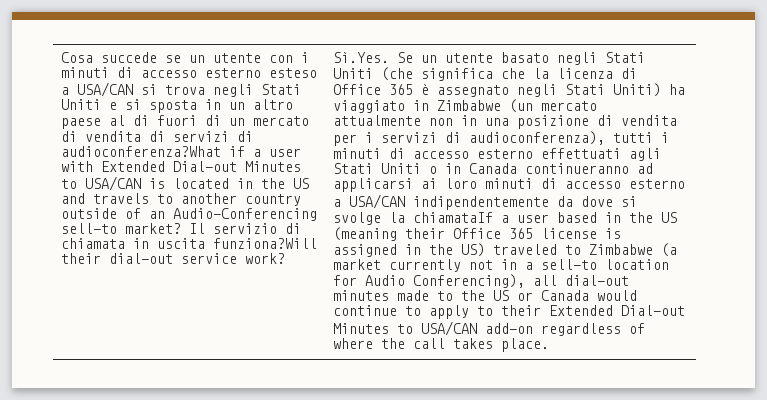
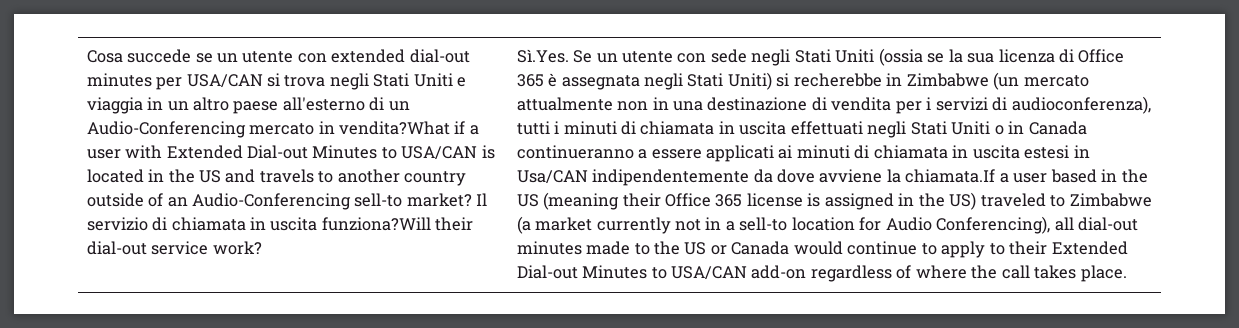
- Cosa succede se un utente con i minuti di accesso esterno esteso a USA/CAN si trova negli Stati Uniti e si sposta in un altro paese al di fuori di un mercato di vendita di servizi di audioconferenza?What if a user with Extended Dial-out Minutes to USA/CAN is located in the US and travels to another country outside of an Audio-Conferencing sell-to market?
+ Cosa succede se un utente con extended dial-out minutes per USA/CAN si trova negli Stati Uniti e viaggia in un altro paese all'esterno di un Audio-Conferencing mercato in vendita?What if a user with Extended Dial-out Minutes to USA/CAN is located in the US and travels to another country outside of an Audio-Conferencing sell-to market?
- Sì.Yes. Se un utente basato negli Stati Uniti (che significa che la licenza di Office 365 è assegnato negli Stati Uniti) ha viaggiato in Zimbabwe (un mercato attualmente non in una posizione di vendita per i servizi di audioconferenza), tutti i minuti di accesso esterno effettuati agli Stati Uniti o in Canada continueranno ad applicarsi ai loro minuti di accesso esterno a USA/CAN indipendentemente da dove si svolge la chiamataIf a user based in the US (meaning their Office 365 license is assigned in the US) traveled to Zimbabwe (a market currently not in a sell-to location for Audio Conferencing), all dial-out minutes made to the US or Canada would continue to apply to their Extended Dial-out Minutes to USA/CAN add-on regardless of where the call takes place.
+ Sì.Yes. Se un utente con sede negli Stati Uniti (ossia se la sua licenza di Office 365 è assegnata negli Stati Uniti) si recherebbe in Zimbabwe (un mercato attualmente non in una destinazione di vendita per i servizi di audioconferenza), tutti i minuti di chiamata in uscita effettuati negli Stati Uniti o in Canada continueranno a essere applicati ai minuti di chiamata in uscita estesi in Usa/CAN indipendentemente da dove avviene la chiamata.If a user based in the US (meaning their Office 365 license is assigned in the US) traveled to Zimbabwe (a market currently not in a sell-to location for Audio Conferencing), all dial-out minutes made to the US or Canada would continue to apply to their Extended Dial-out Minutes to USA/CAN add-on regardless of where the call takes place.

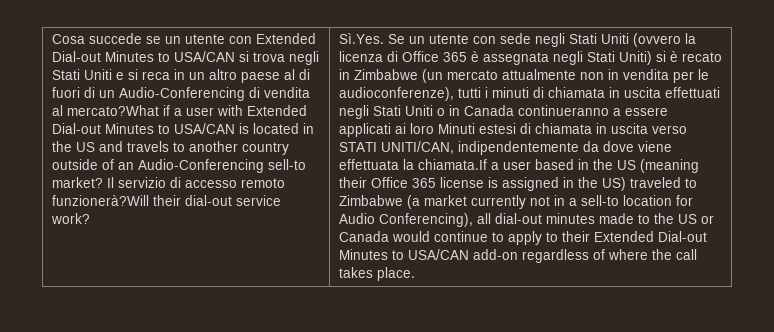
- Cosa succede se un utente con extended dial-out minutes per USA/CAN si trova negli Stati Uniti e viaggia in un altro paese all'esterno di un Audio-Conferencing mercato in vendita?What if a user with Extended Dial-out Minutes to USA/CAN is located in the US and travels to another country outside of an Audio-Conferencing sell-to market?
+ Cosa succede se un utente con Extended Dial-out Minutes to USA/CAN si trova negli Stati Uniti e si reca in un altro paese al di fuori di un Audio-Conferencing di vendita al mercato?What if a user with Extended Dial-out Minutes to USA/CAN is located in the US and travels to another country outside of an Audio-Conferencing sell-to market?
- Il servizio di chiamata in uscita funziona?Will their dial-out service work?
+ Il servizio di accesso remoto funzionerà?Will their dial-out service work?
- Sì.Yes. Se un utente con sede negli Stati Uniti (ossia se la sua licenza di Office 365 è assegnata negli Stati Uniti) si recherebbe in Zimbabwe (un mercato attualmente non in una destinazione di vendita per i servizi di audioconferenza), tutti i minuti di chiamata in uscita effettuati negli Stati Uniti o in Canada continueranno a essere applicati ai minuti di chiamata in uscita estesi in Usa/CAN indipendentemente da dove avviene la chiamata.If a user based in the US (meaning their Office 365 license is assigned in the US) traveled to Zimbabwe (a market currently not in a sell-to location for Audio Conferencing), all dial-out minutes made to the US or Canada would continue to apply to their Extended Dial-out Minutes to USA/CAN add-on regardless of where the call takes place.
+ Sì.Yes. Se un utente con sede negli Stati Uniti (ovvero la licenza di Office 365 è assegnata negli Stati Uniti) si è recato in Zimbabwe (un mercato attualmente non in vendita per le audioconferenze), tutti i minuti di chiamata in uscita effettuati negli Stati Uniti o in Canada continueranno a essere applicati ai loro Minuti estesi di chiamata in uscita verso STATI UNITI/CAN, indipendentemente da dove viene effettuata la chiamata.If a user based in the US (meaning their Office 365 license is assigned in the US) traveled to Zimbabwe (a market currently not in a sell-to location for Audio Conferencing), all dial-out minutes made to the US or Canada would continue to apply to their Extended Dial-out Minutes to USA/CAN add-on regardless of where the call takes place.

